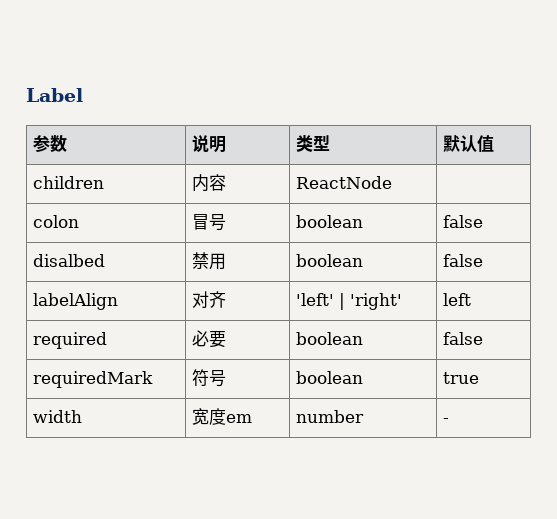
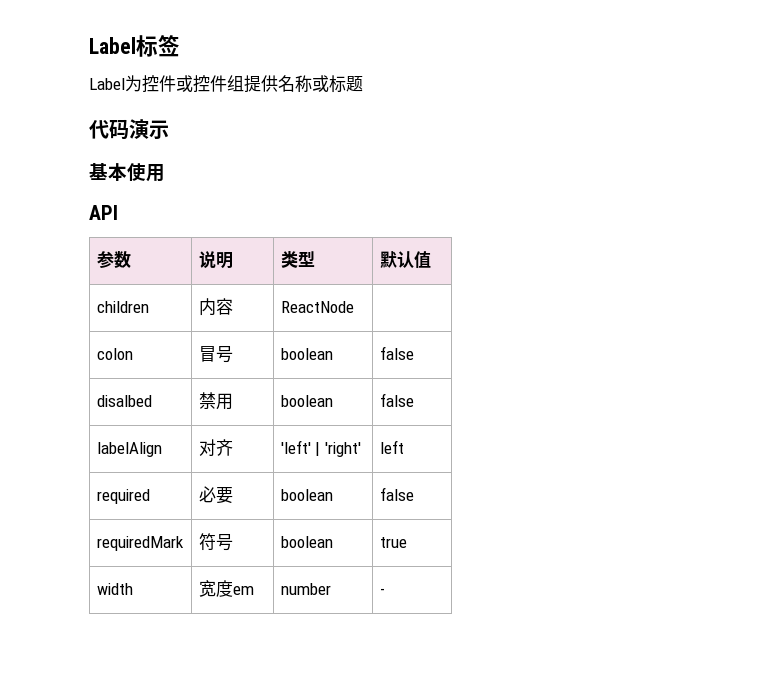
- Label
+ Label标签
+ Label为控件或控件组提供名称或标题
+ 代码演示
+ 基本使用
+ API

